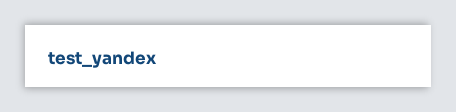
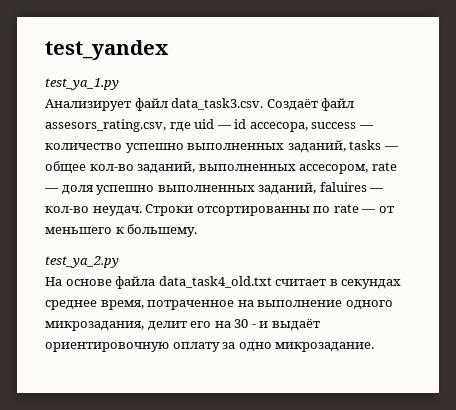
+ test_ya_1.py
+ Анализирует файл data_task3.csv. Создаёт файл assesors_rating.csv, где uid — id ассесора, success — количество успешно выполненных заданий, tasks — общее кол-во заданий, выполненных ассесором, rate — доля успешно выполненных заданий, faluires — кол-во неудач. Строки отсортированны по rate — от меньшего к большему.
+ test_ya_2.py
+ На основе файла data_task4_old.txt считает в секундах среднее время, потраченное на выполнение одного микрозадания, делит его на 30 - и выдаёт ориентировочную оплату за одно микрозадание.

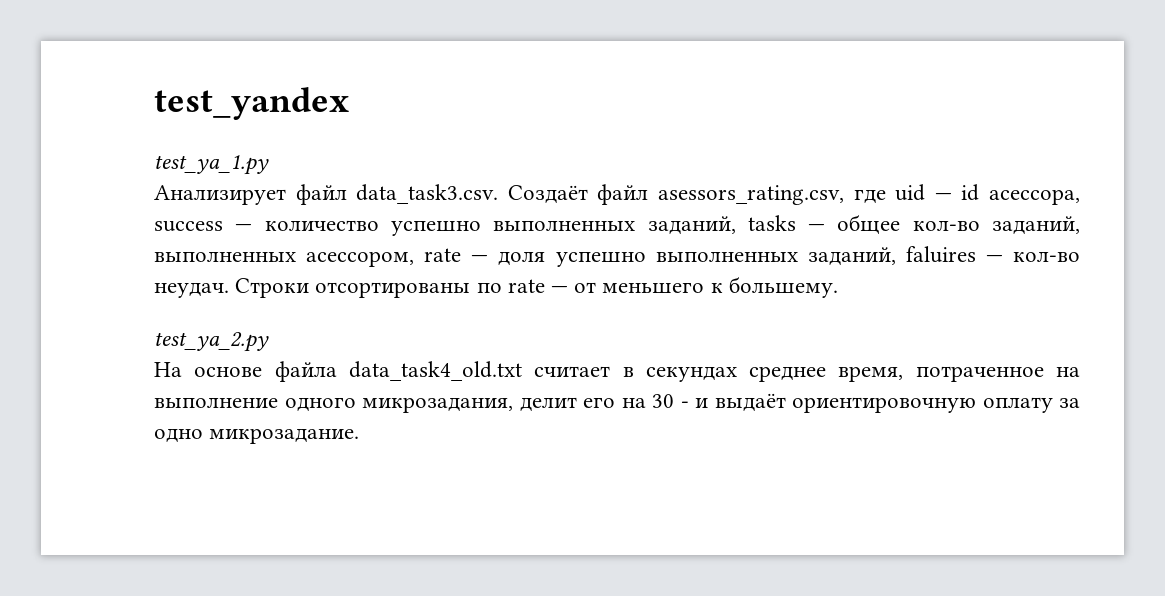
- Анализирует файл data_task3.csv. Создаёт файл assesors_rating.csv, где uid — id ассесора, success — количество успешно выполненных заданий, tasks — общее кол-во заданий, выполненных ассесором, rate — доля успешно выполненных заданий, faluires — кол-во неудач.
+ Анализирует файл data_task3.csv. Создаёт файл asessors_rating.csv, где uid — id асессора, success — количество успешно выполненных заданий, tasks — общее кол-во заданий, выполненных асессором, rate — доля успешно выполненных заданий, faluires — кол-во неудач.
- Строки отсортированны по rate — от меньшего к большему.
+ Строки отсортированы по rate — от меньшего к большему.

